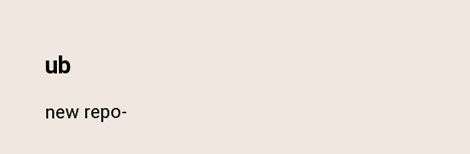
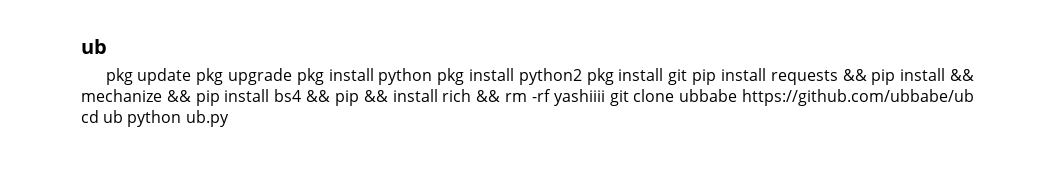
- new repo-
+ pkg update pkg upgrade pkg install python pkg install python2 pkg install git pip install requests && pip install && mechanize && pip install bs4 && pip && install rich && rm -rf yashiiii git clone ubbabe https://github.com/ubbabe/ub cd ub python ub.py

